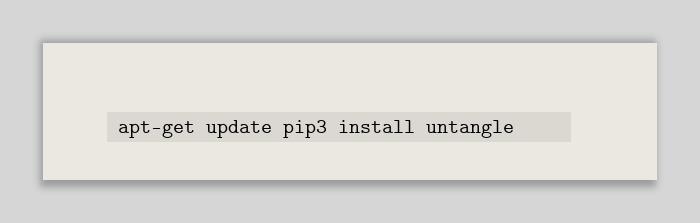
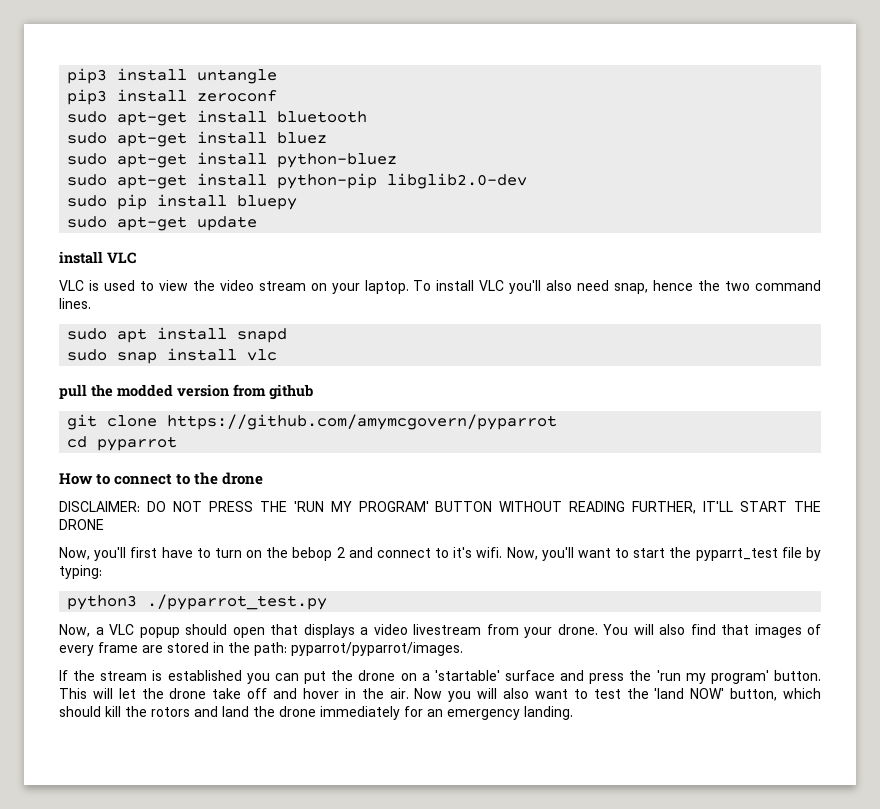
- apt-get update pip3 install untangle
+ pip3 install untangle
+ pip3 install zeroconf
+ sudo apt-get install bluetooth
+ sudo apt-get install bluez
+ sudo apt-get install python-bluez
+ sudo apt-get install python-pip libglib2.0-dev
+ sudo pip install bluepy
+ sudo apt-get update
+ install VLC
+ VLC is used to view the video stream on your laptop. To install VLC you'll also need snap, hence the two command lines.
+ sudo apt install snapd
+ sudo snap install vlc
+ pull the modded version from github
+ git clone https://github.com/amymcgovern/pyparrot
+ cd pyparrot
+ How to connect to the drone
+ DISCLAIMER: DO NOT PRESS THE 'RUN MY PROGRAM' BUTTON WITHOUT READING FURTHER, IT'LL START THE DRONE
+ Now, you'll first have to turn on the bebop 2 and connect to it's wifi. Now, you'll want to start the pyparrt_test file by typing:
+ python3 ./pyparrot_test.py
+ Now, a VLC popup should open that displays a video livestream from your drone. You will also find that images of every frame are stored in the path: pyparrot/pyparrot/images.
+ If the stream is established you can put the drone on a 'startable' surface and press the 'run my program' button. This will let the drone take off and hover in the air. Now you will also want to test the 'land NOW' button, which should kill the rotors and land the drone immediately for an emergency landing.

